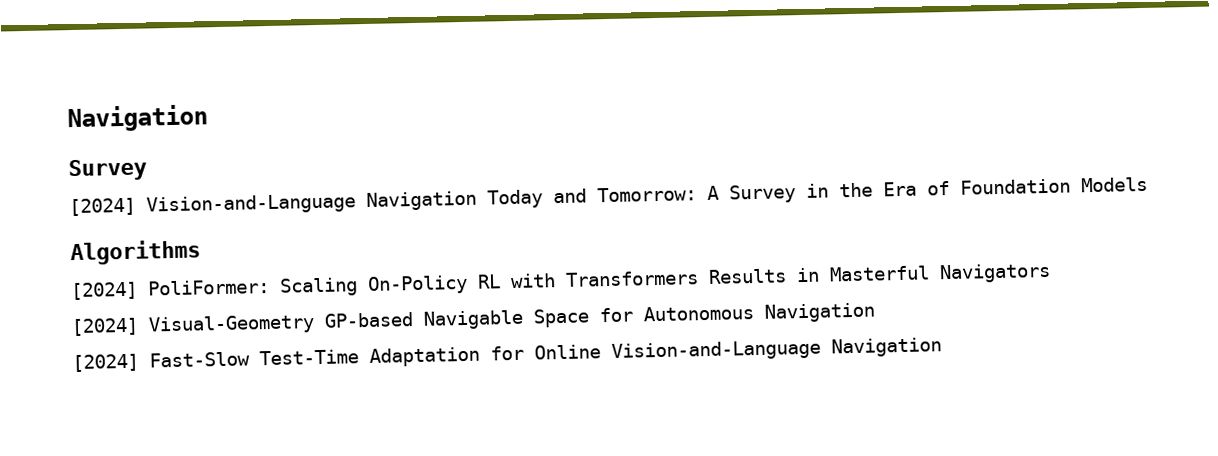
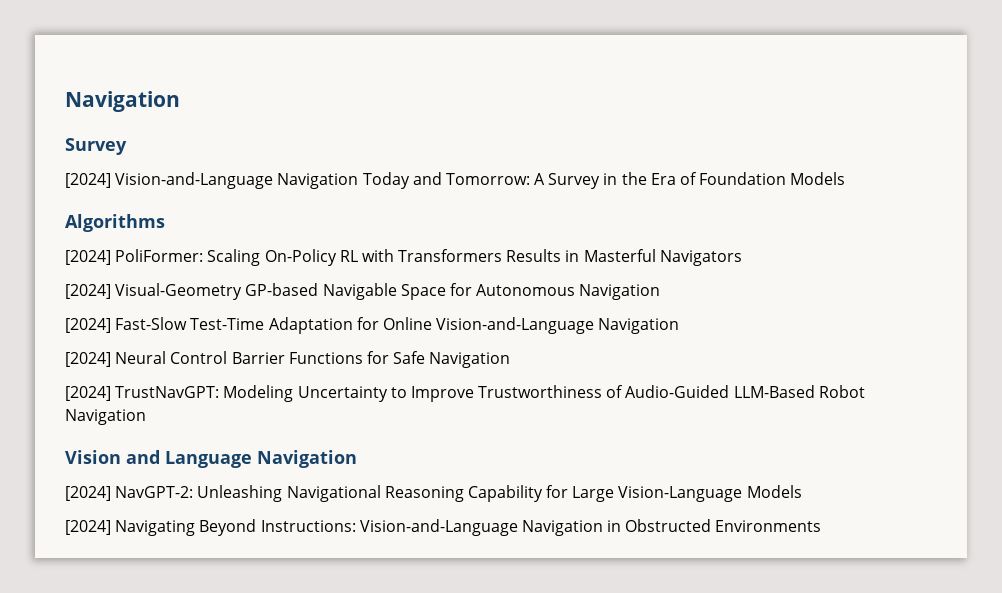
+ [2024] Neural Control Barrier Functions for Safe Navigation
+ [2024] TrustNavGPT: Modeling Uncertainty to Improve Trustworthiness of Audio-Guided LLM-Based Robot Navigation
+ Vision and Language Navigation
+ [2024] NavGPT-2: Unleashing Navigational Reasoning Capability for Large Vision-Language Models
+ [2024] Navigating Beyond Instructions: Vision-and-Language Navigation in Obstructed Environments

